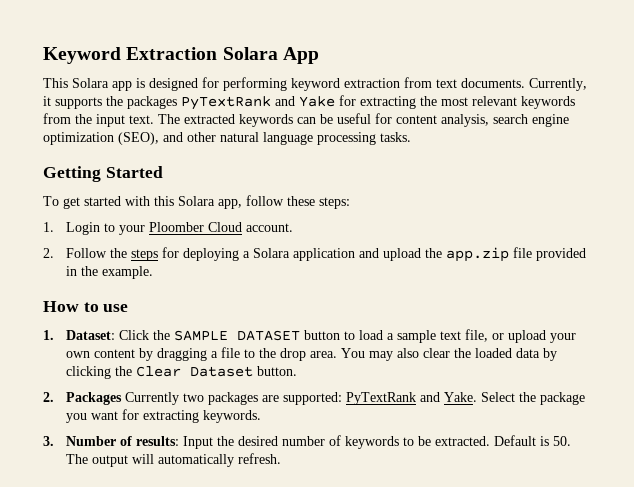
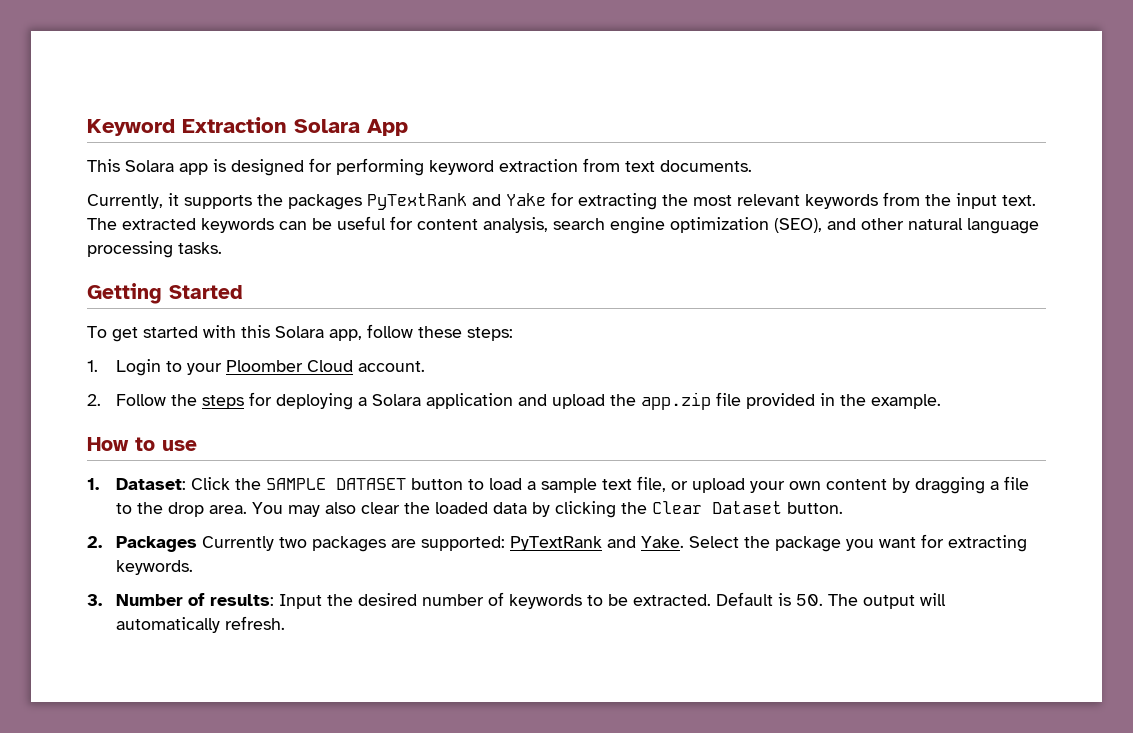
- This Solara app is designed for performing keyword extraction from text documents. Currently, it supports the packages PyTextRank and Yake for extracting the most relevant keywords from the input text.
+ This Solara app is designed for performing keyword extraction from text documents.
+ Currently, it supports the packages PyTextRank and Yake for extracting the most relevant keywords from the input text.

